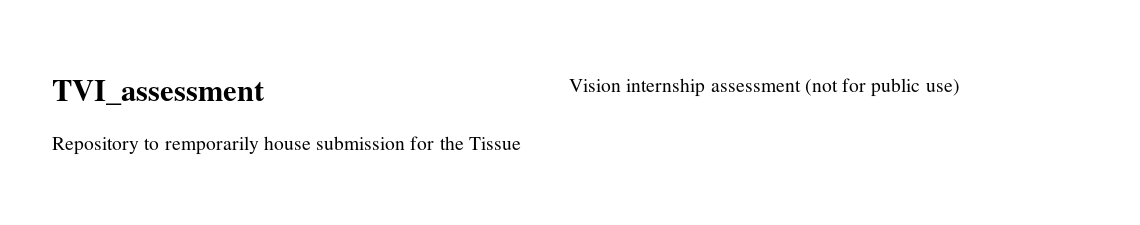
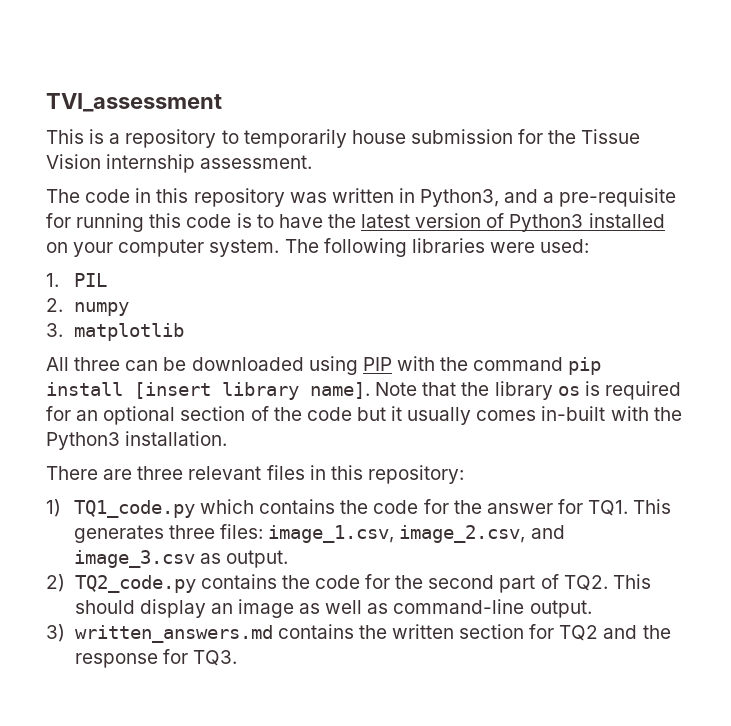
- Repository to remporarily house submission for the Tissue Vision internship assessment (not for public use)
+ This is a repository to temporarily house submission for the Tissue Vision internship assessment.
+ The code in this repository was written in Python3, and a pre-requisite for running this code is to have the latest version of Python3 installed on your computer system. The following libraries were used:
+ 1. PIL
+ 2. numpy
+ 3. matplotlib
+ All three can be downloaded using PIP with the command pip install [insert library name]. Note that the library os is required for an optional section of the code but it usually comes in-built with the Python3 installation.
+ There are three relevant files in this repository:
+ 1) TQ1_code.py which contains the code for the answer for TQ1. This generates three files: image_1.csv, image_2.csv, and image_3.csv as output.
+ 2) TQ2_code.py contains the code for the second part of TQ2. This should display an image as well as command-line output.
+ 3) written_answers.md contains the written section for TQ2 and the response for TQ3.

